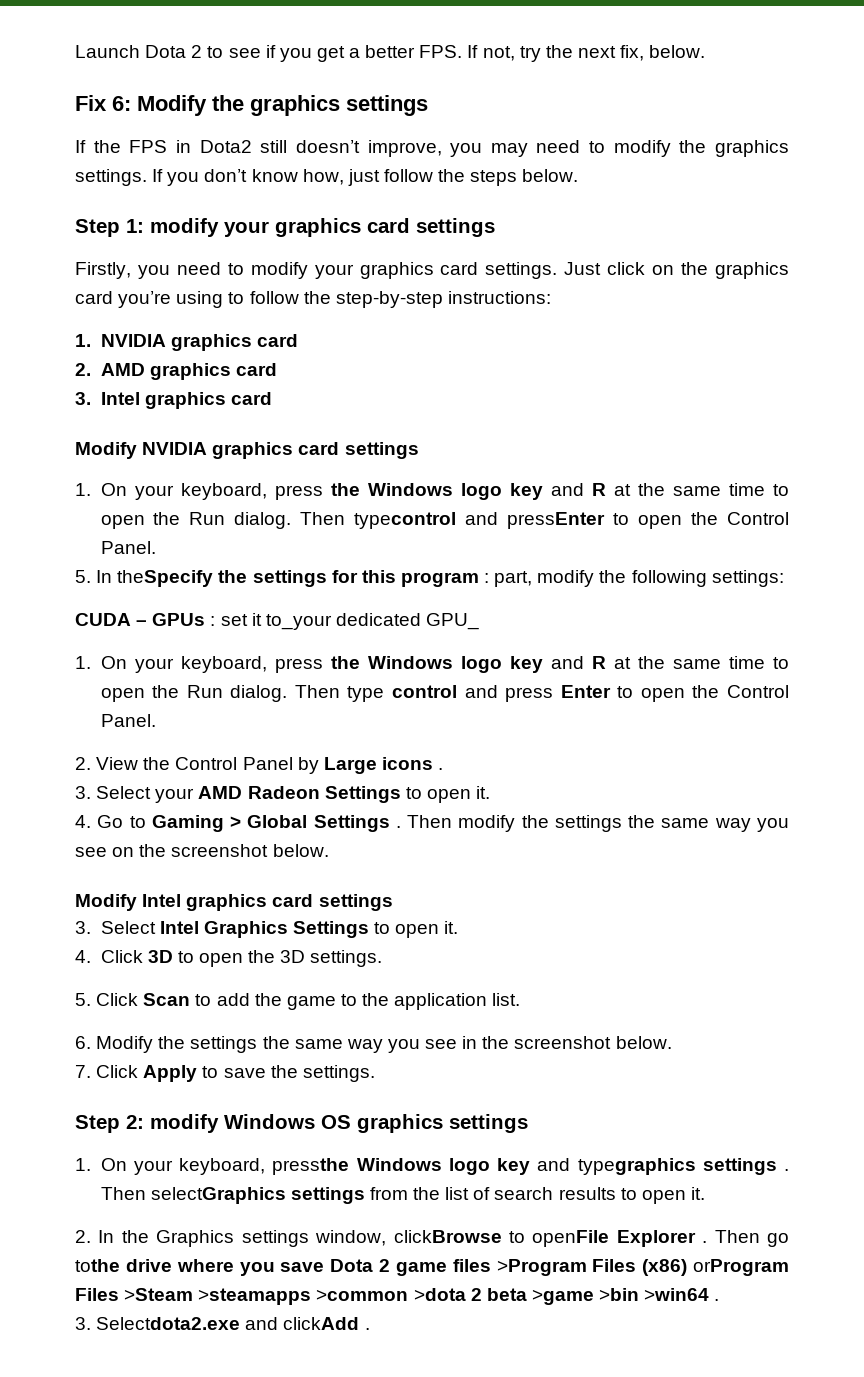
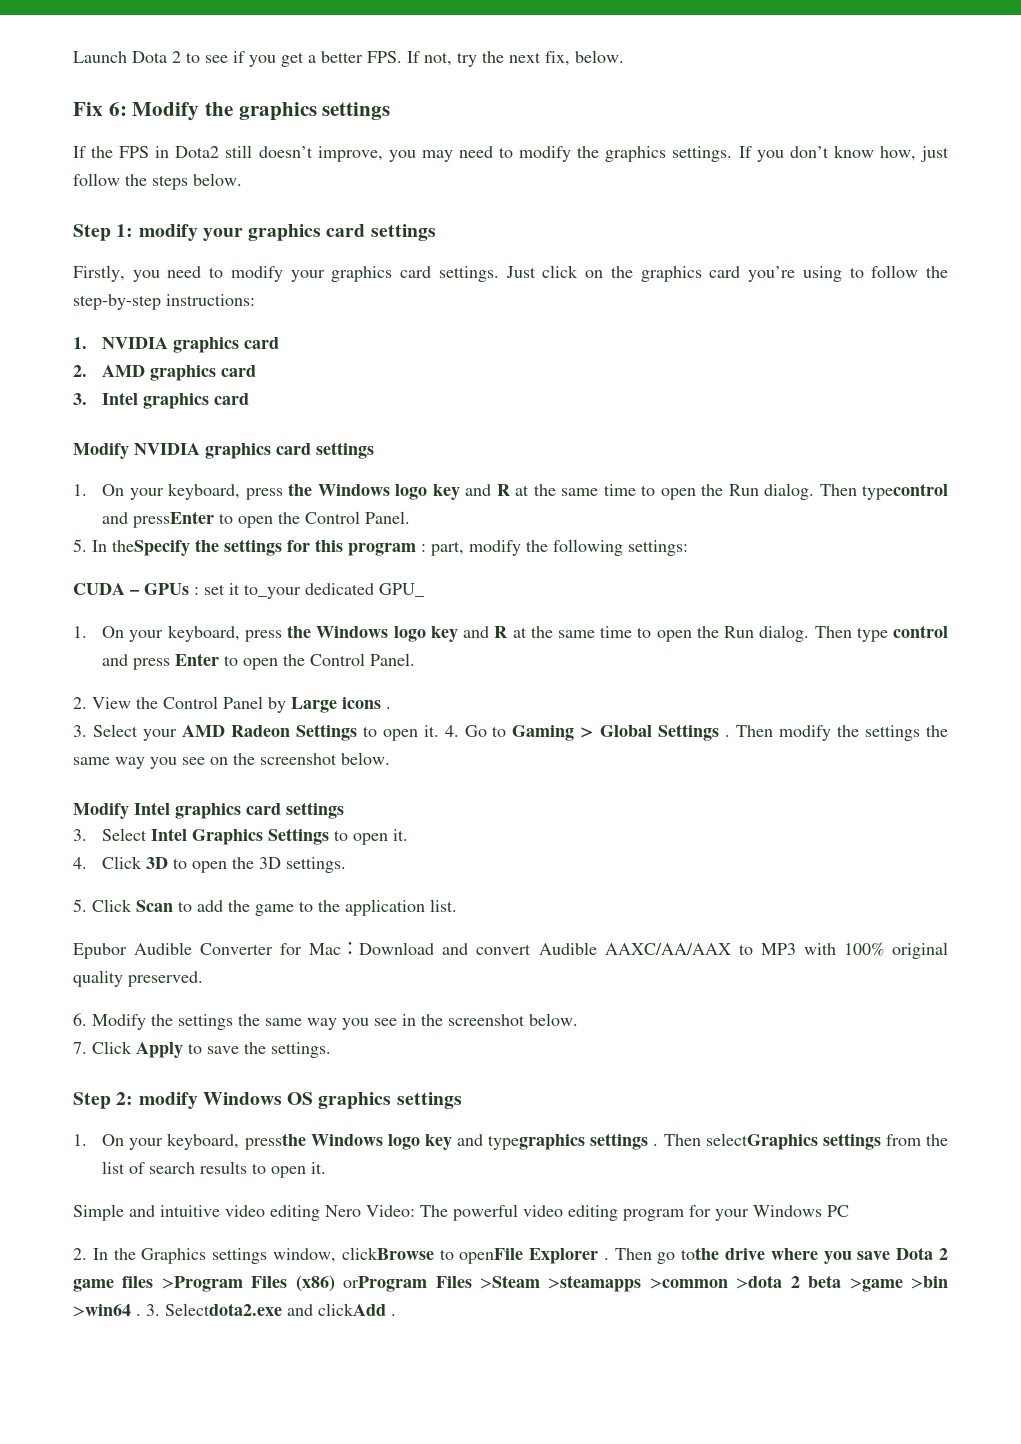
- 3. Select your AMD Radeon Settings to open it.
- 4. Go to Gaming > Global Settings .
+ 3. Select your AMD Radeon Settings to open it. 4. Go to Gaming > Global Settings .
+ Epubor Audible Converter for Mac：Download and convert Audible AAXC/AA/AAX to MP3 with 100% original quality preserved.
+ Simple and intuitive video editing Nero Video: The powerful video editing program for your Windows PC
- Then go tothe drive where you save Dota 2 game files >Program Files (x86) orProgram Files >Steam >steamapps >common >dota 2 beta >game >bin >win64 .
- 3. Selectdota2.exe and clickAdd .
+ Then go tothe drive where you save Dota 2 game files >Program Files (x86) orProgram Files >Steam >steamapps >common >dota 2 beta >game >bin >win64 . 3. Selectdota2.exe and clickAdd .

